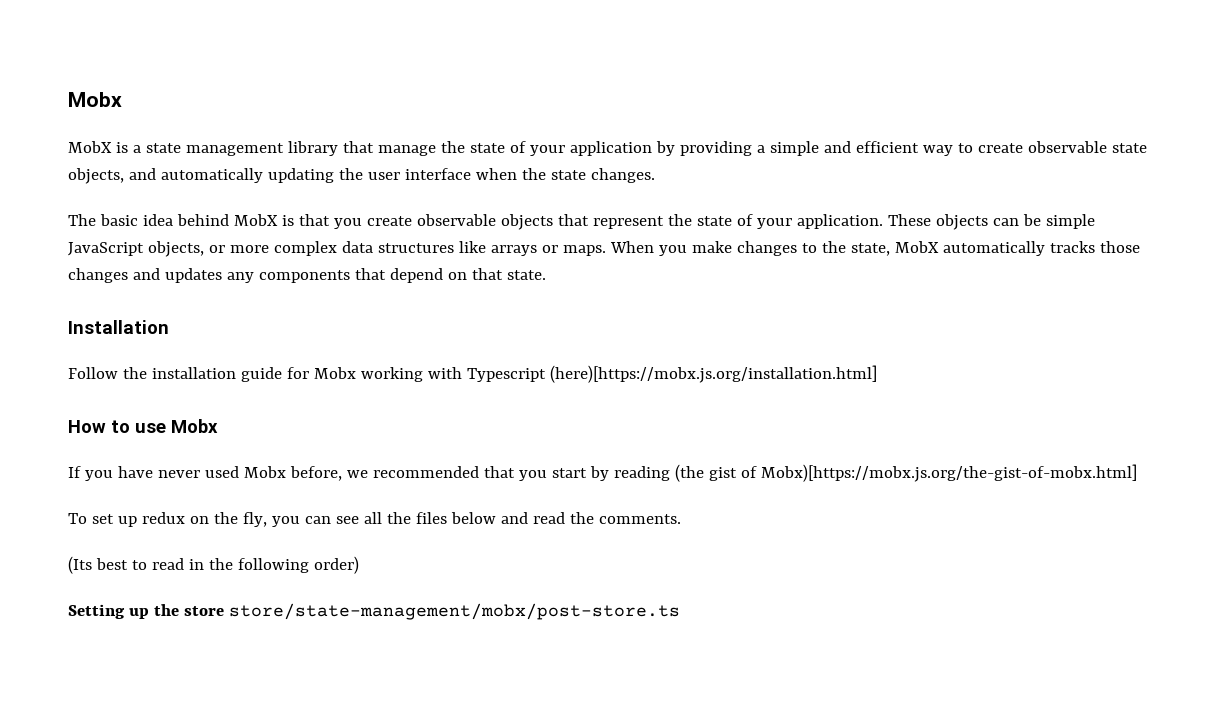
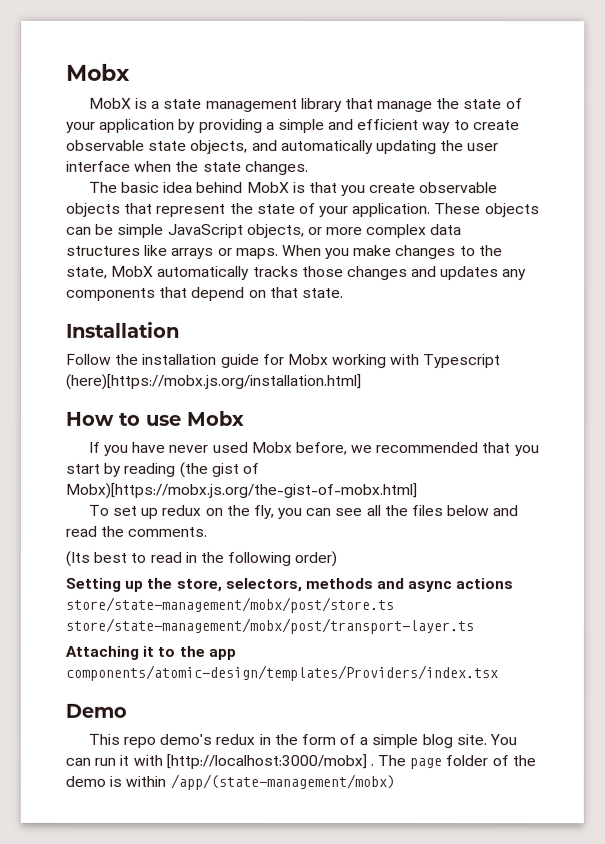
- Setting up the store store/state-management/mobx/post-store.ts
+ Setting up the store, selectors, methods and async actions store/state-management/mobx/post/store.ts store/state-management/mobx/post/transport-layer.ts
+ Attaching it to the app components/atomic-design/templates/Providers/index.tsx
+ Demo
+ This repo demo's redux in the form of a simple blog site. You can run it with [http://localhost:3000/mobx] . The page folder of the demo is within /app/(state-management/mobx)

